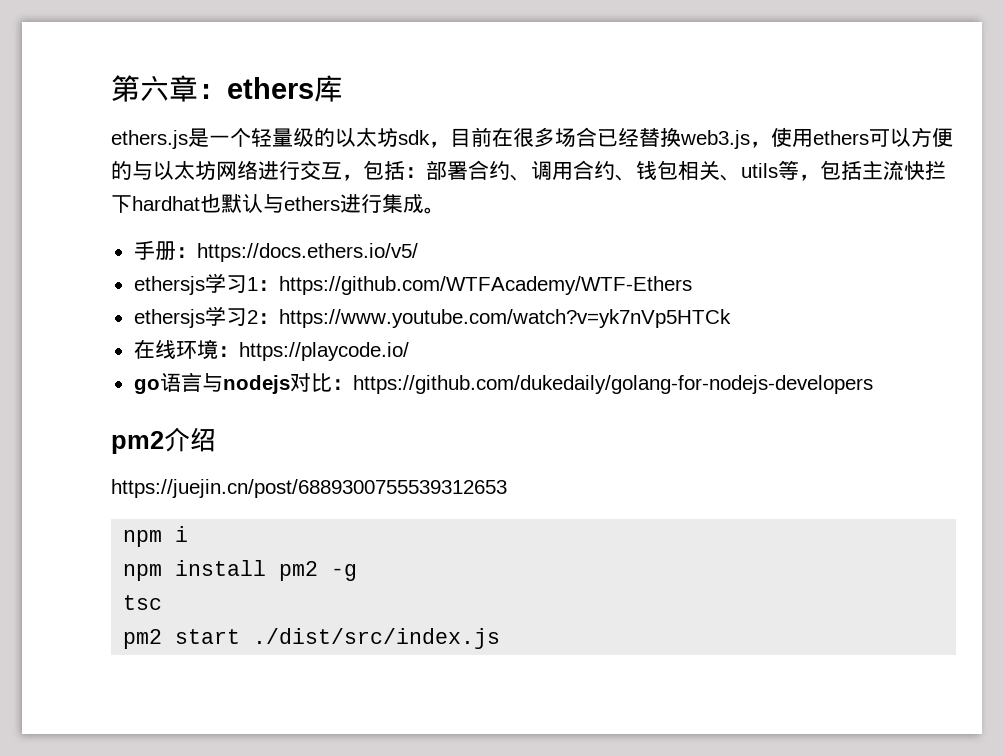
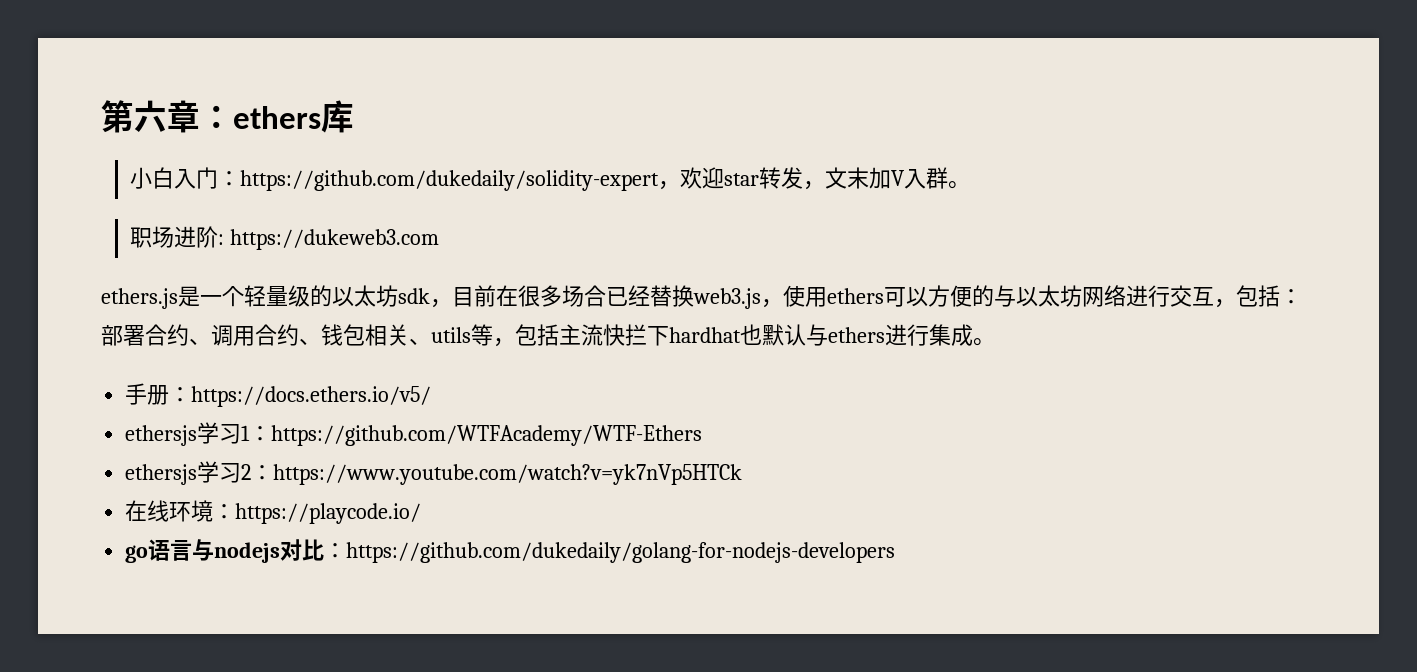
+ 小白入门：https://github.com/dukedaily/solidity-expert，欢迎star转发，文末加V入群。
+ 职场进阶: https://dukeweb3.com
- pm2介绍
- https://juejin.cn/post/6889300755539312653
- npm i
- npm install pm2 -g
- tsc
- pm2 start ./dist/src/index.js

